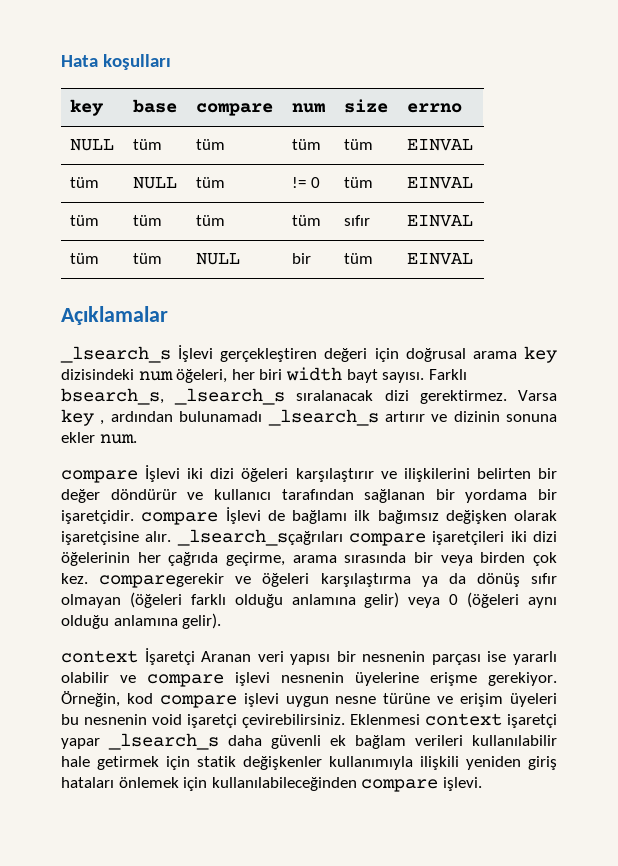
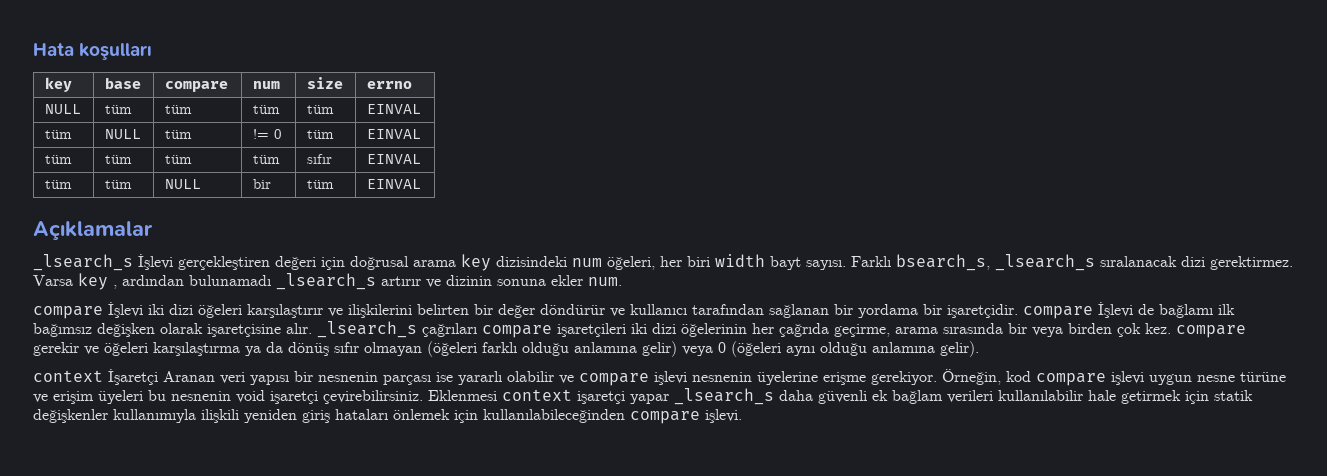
- _lsearch_sçağrıları compare işaretçileri iki dizi öğelerinin her çağrıda geçirme, arama sırasında bir veya birden çok kez. comparegerekir ve öğeleri karşılaştırma ya da dönüş sıfır olmayan (öğeleri farklı olduğu anlamına gelir) veya 0 (öğeleri aynı olduğu anlamına gelir).
+ _lsearch_s çağrıları compare işaretçileri iki dizi öğelerinin her çağrıda geçirme, arama sırasında bir veya birden çok kez. compare gerekir ve öğeleri karşılaştırma ya da dönüş sıfır olmayan (öğeleri farklı olduğu anlamına gelir) veya 0 (öğeleri aynı olduğu anlamına gelir).

